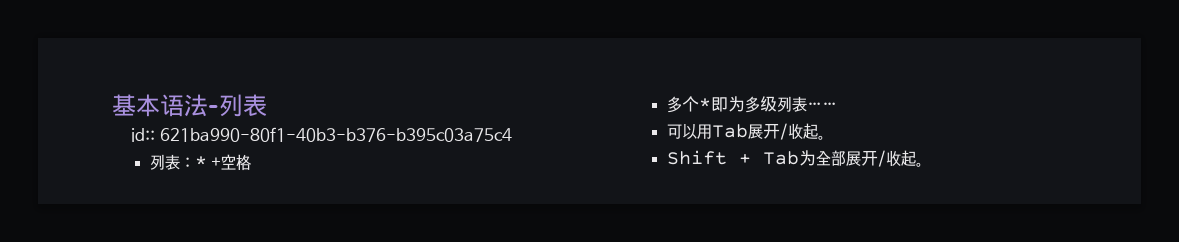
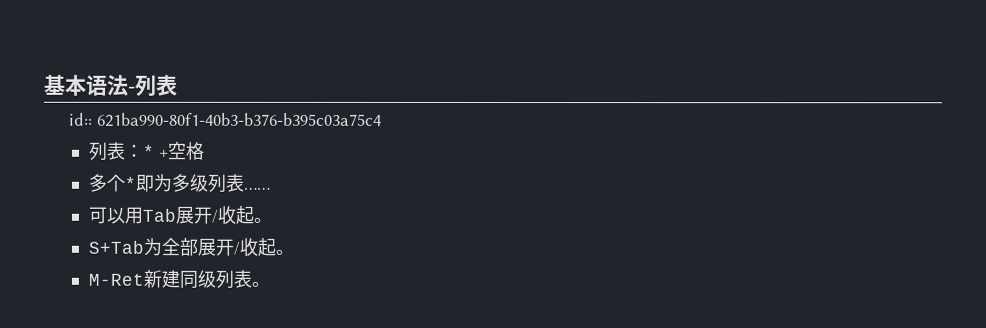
- Shift + Tab为全部展开/收起。
+ S+Tab为全部展开/收起。
+ M-Ret新建同级列表。

